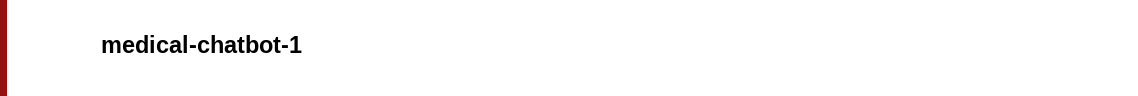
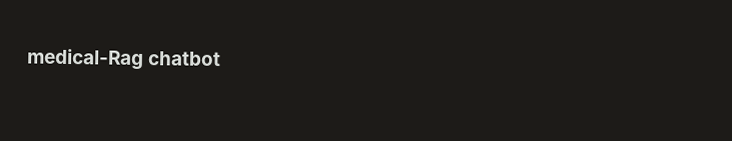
- medical-chatbot-1
+ medical-Rag chatbot

